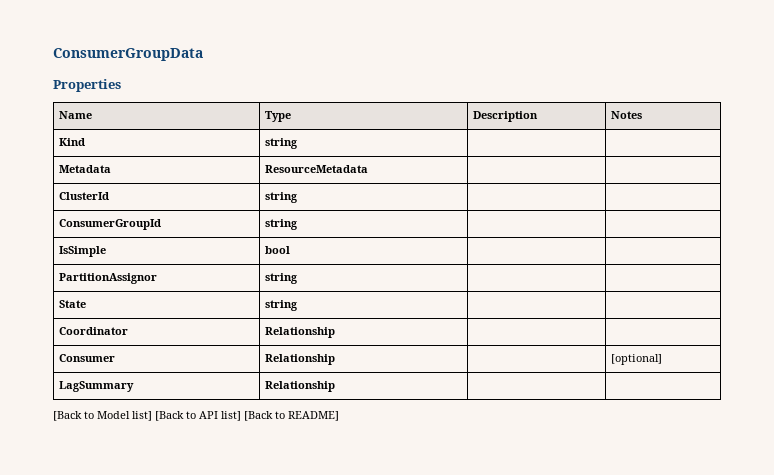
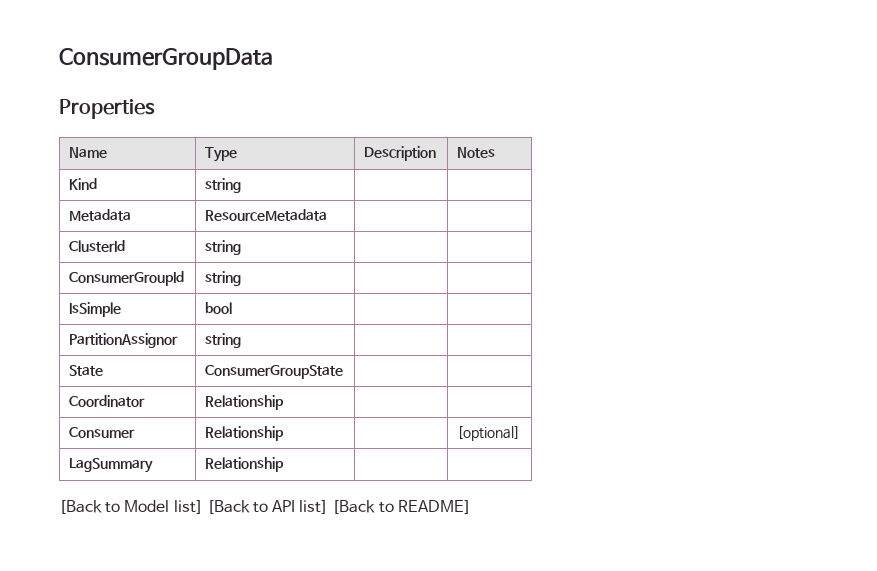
- State | string | |
+ State | ConsumerGroupState | |

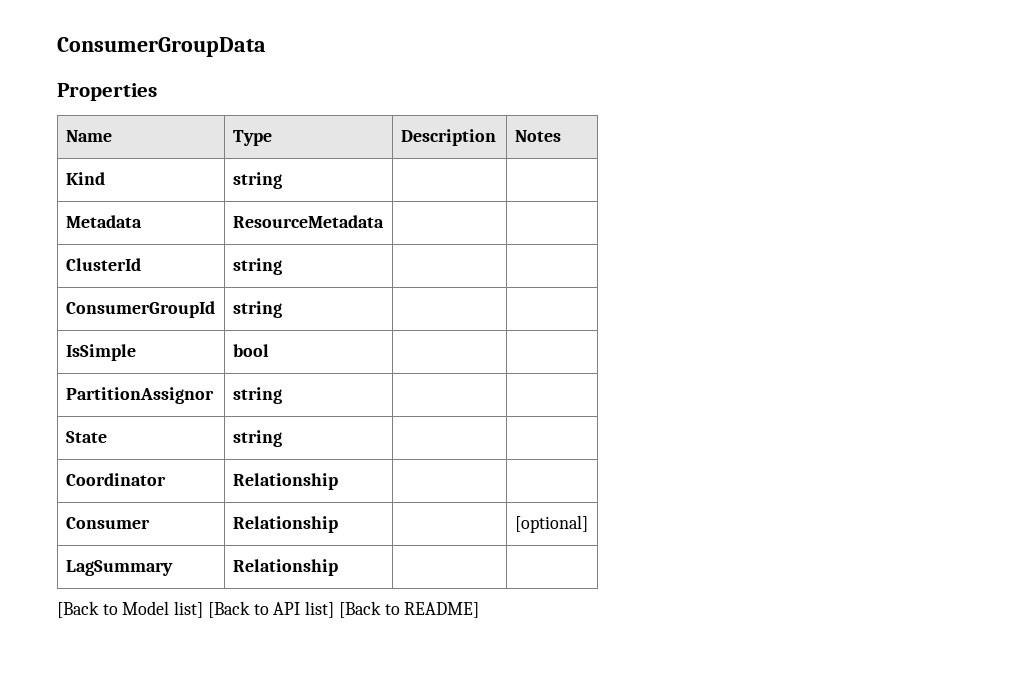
- State | ConsumerGroupState | |
+ State | string | |

